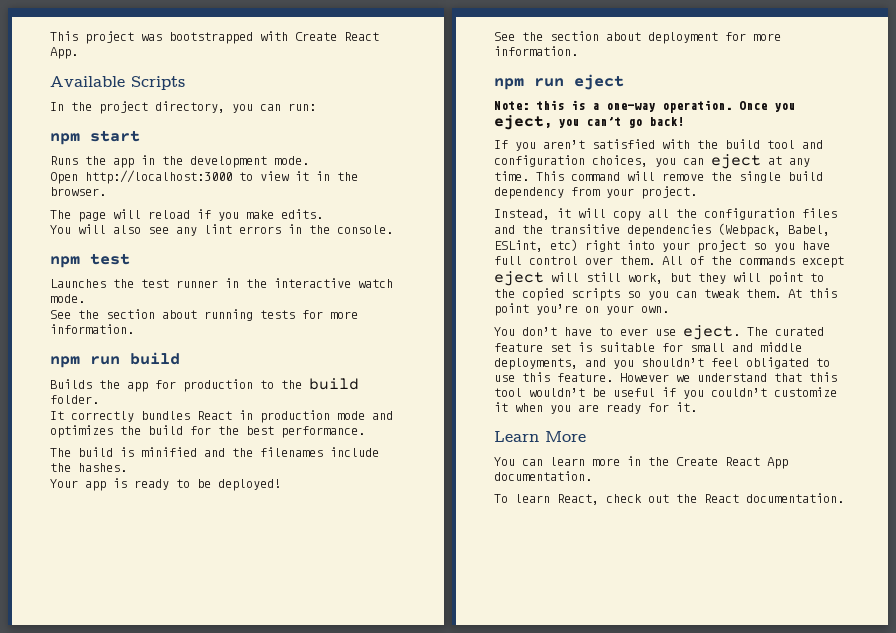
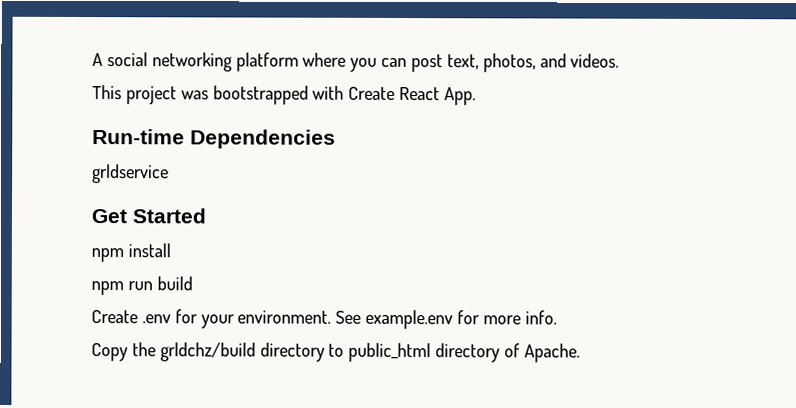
+ A social networking platform where you can post text, photos, and videos.
- Available Scripts
- In the project directory, you can run:
- npm start
- Runs the app in the development mode.
- Open http://localhost:3000 to view it in the browser.
- The page will reload if you make edits.
- You will also see any lint errors in the console.
- npm test
- Launches the test runner in the interactive watch mode.
- See the section about running tests for more information.
+ Run-time Dependencies
+ grldservice
+ Get Started
+ npm install
  npm run build
- Builds the app for production to the build folder.
- It correctly bundles React in production mode and optimizes the build for the best performance.
- The build is minified and the filenames include the hashes.
- Your app is ready to be deployed!
- See the section about deployment for more information.
- npm run eject
- Note: this is a one-way operation. Once you eject, you can’t go back!
- If you aren’t satisfied with the build tool and configuration choices, you can eject at any time. This command will remove the single build dependency from your project.
- Instead, it will copy all the configuration files and the transitive dependencies (Webpack, Babel, ESLint, etc) right into your project so you have full control over them. All of the commands except eject will still work, but they will point to the copied scripts so you can tweak them. At this point you’re on your own.
- You don’t have to ever use eject. The curated feature set is suitable for small and middle deployments, and you shouldn’t feel obligated to use this feature. However we understand that this tool wouldn’t be useful if you couldn’t customize it when you are ready for it.
- Learn More
- You can learn more in the Create React App documentation.
- To learn React, check out the React documentation.
+ Create .env for your environment. See example.env for more info.
+ Copy the grldchz/build directory to public_html directory of Apache.

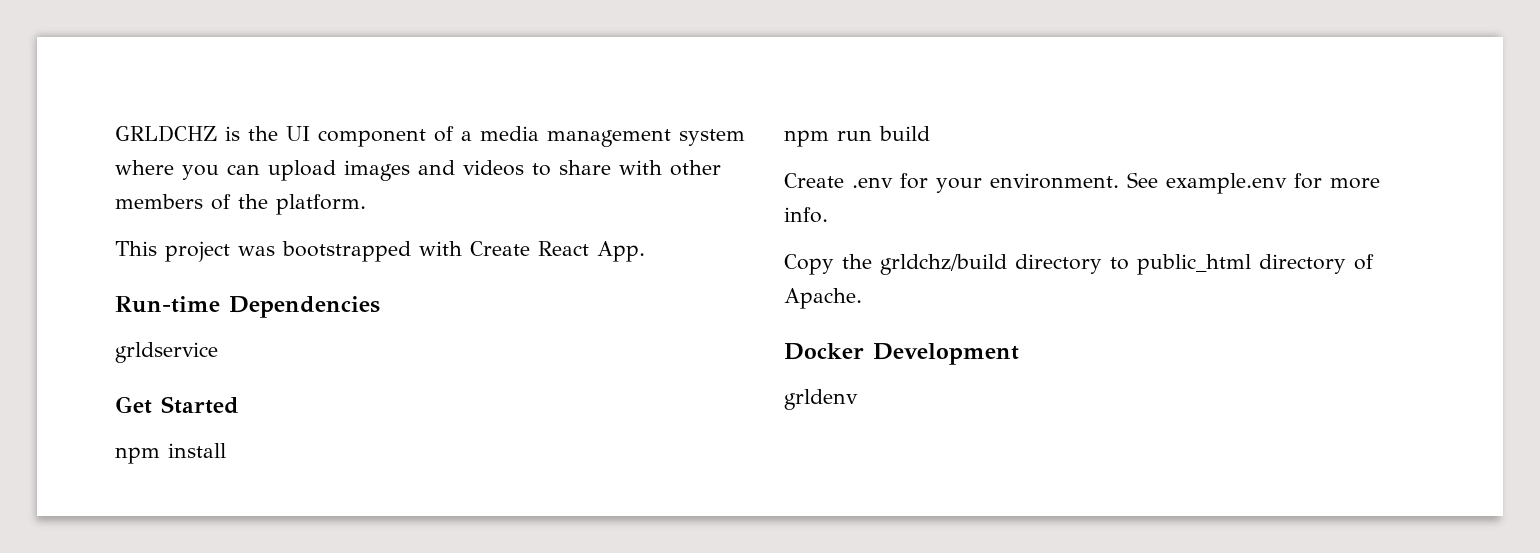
- A social networking platform where you can post text, photos, and videos.
+ GRLDCHZ is the UI component of a media management system where you can upload images and videos to share with other members of the platform.
+ Docker Development
+ grldenv

